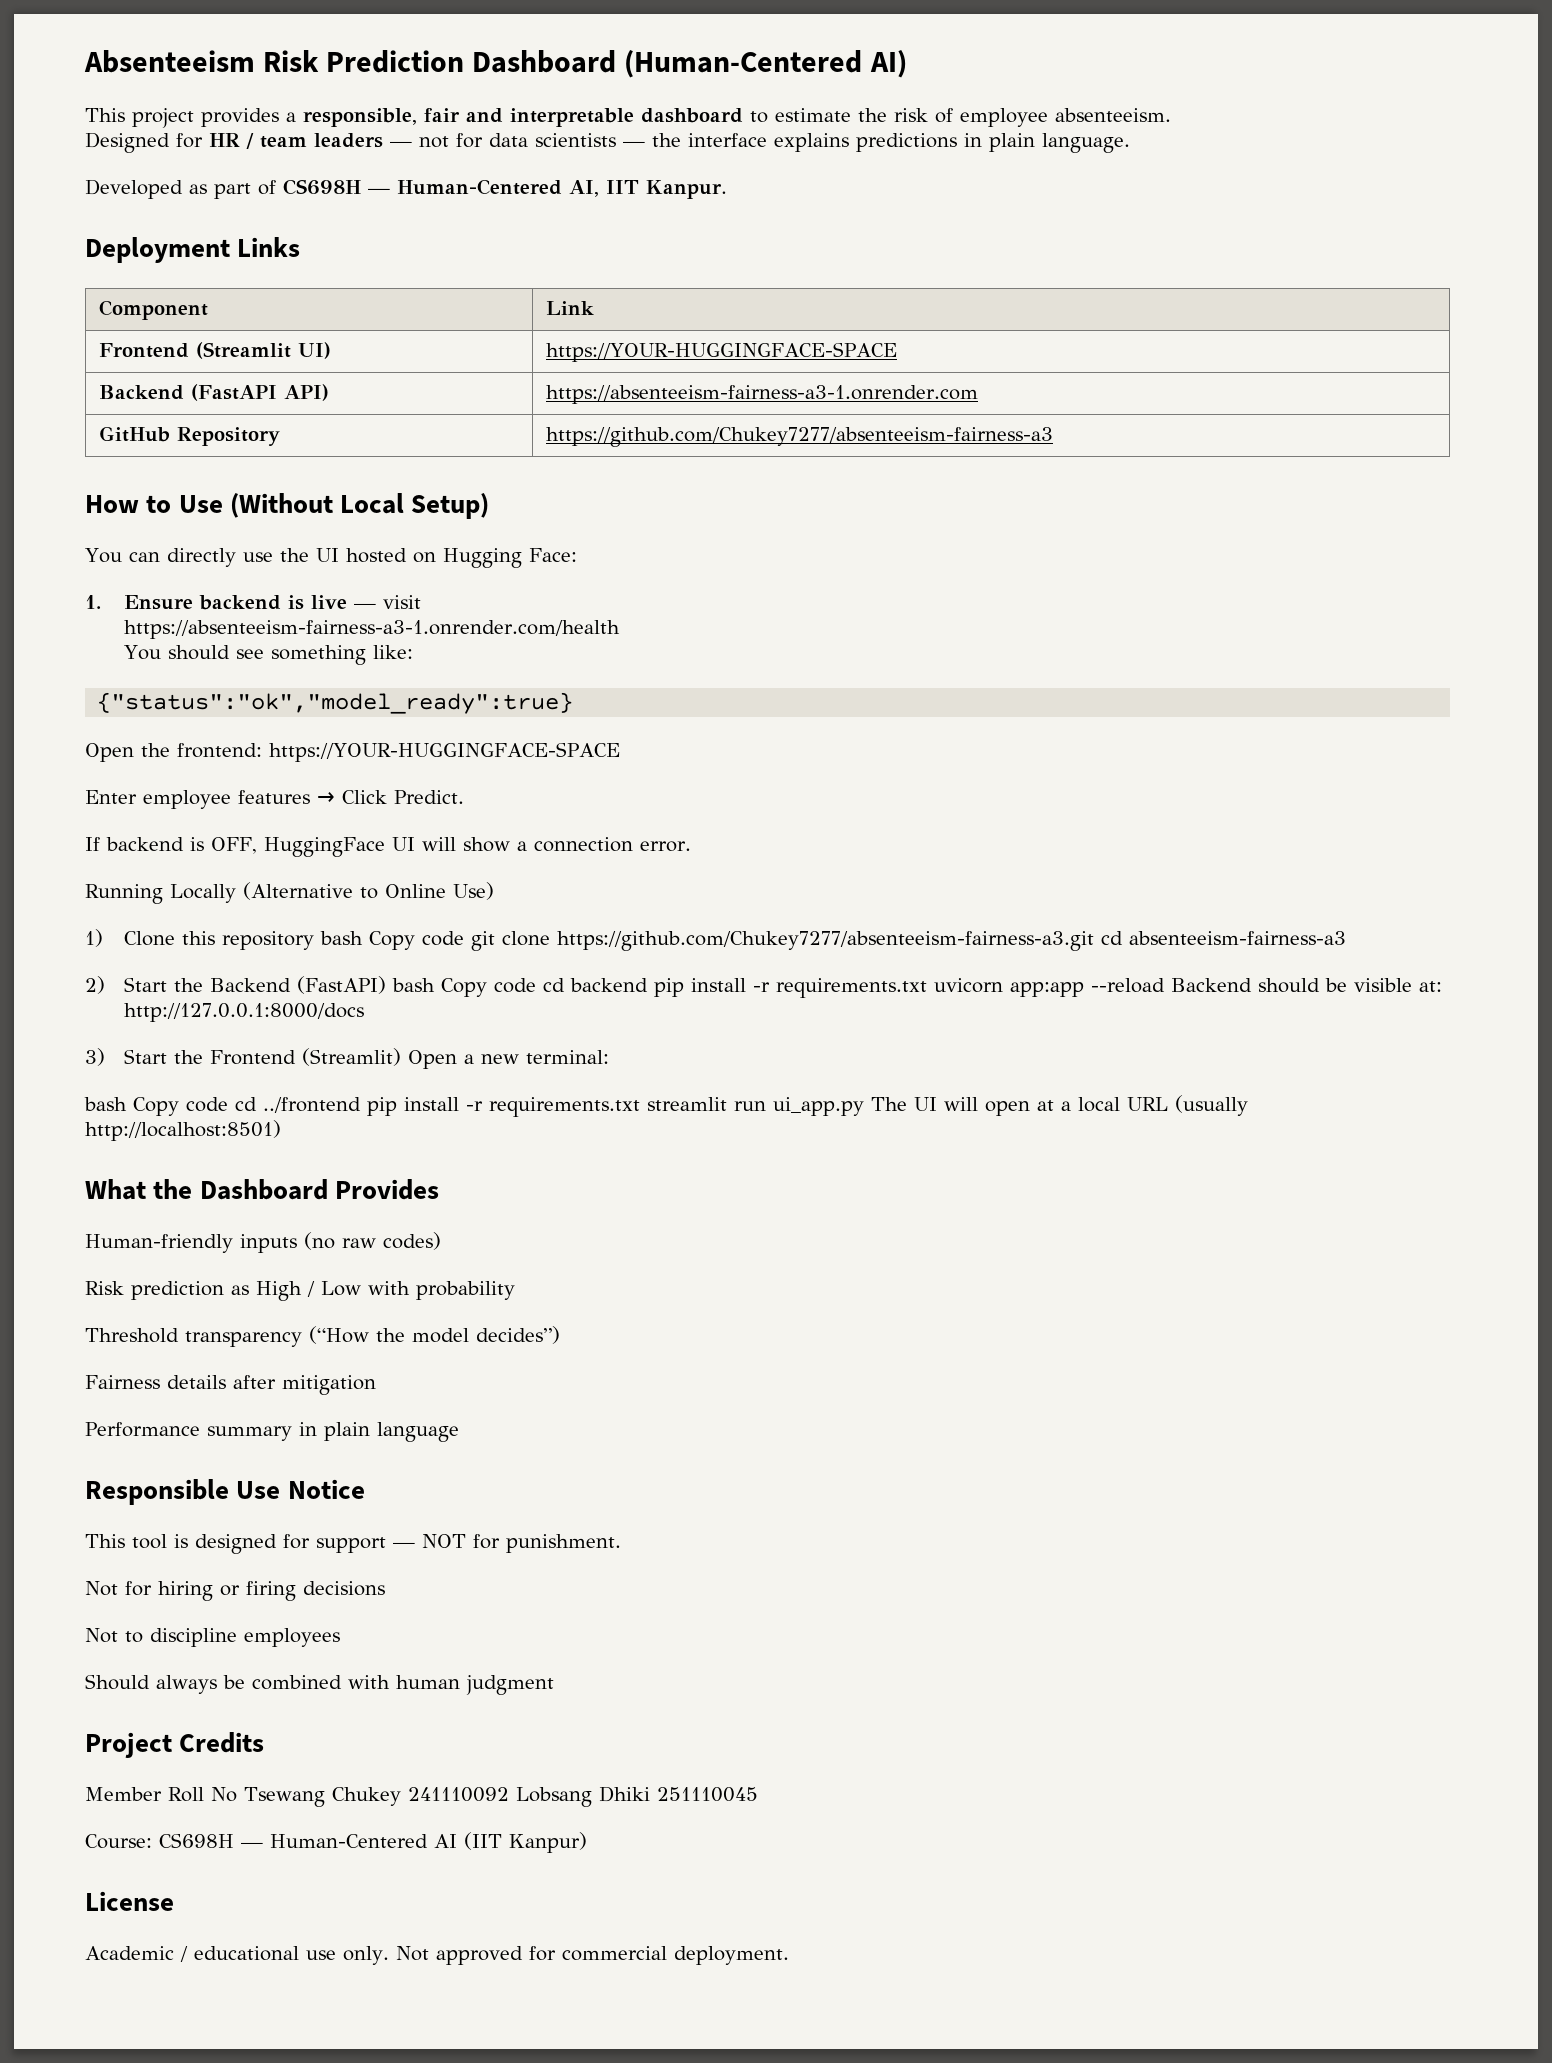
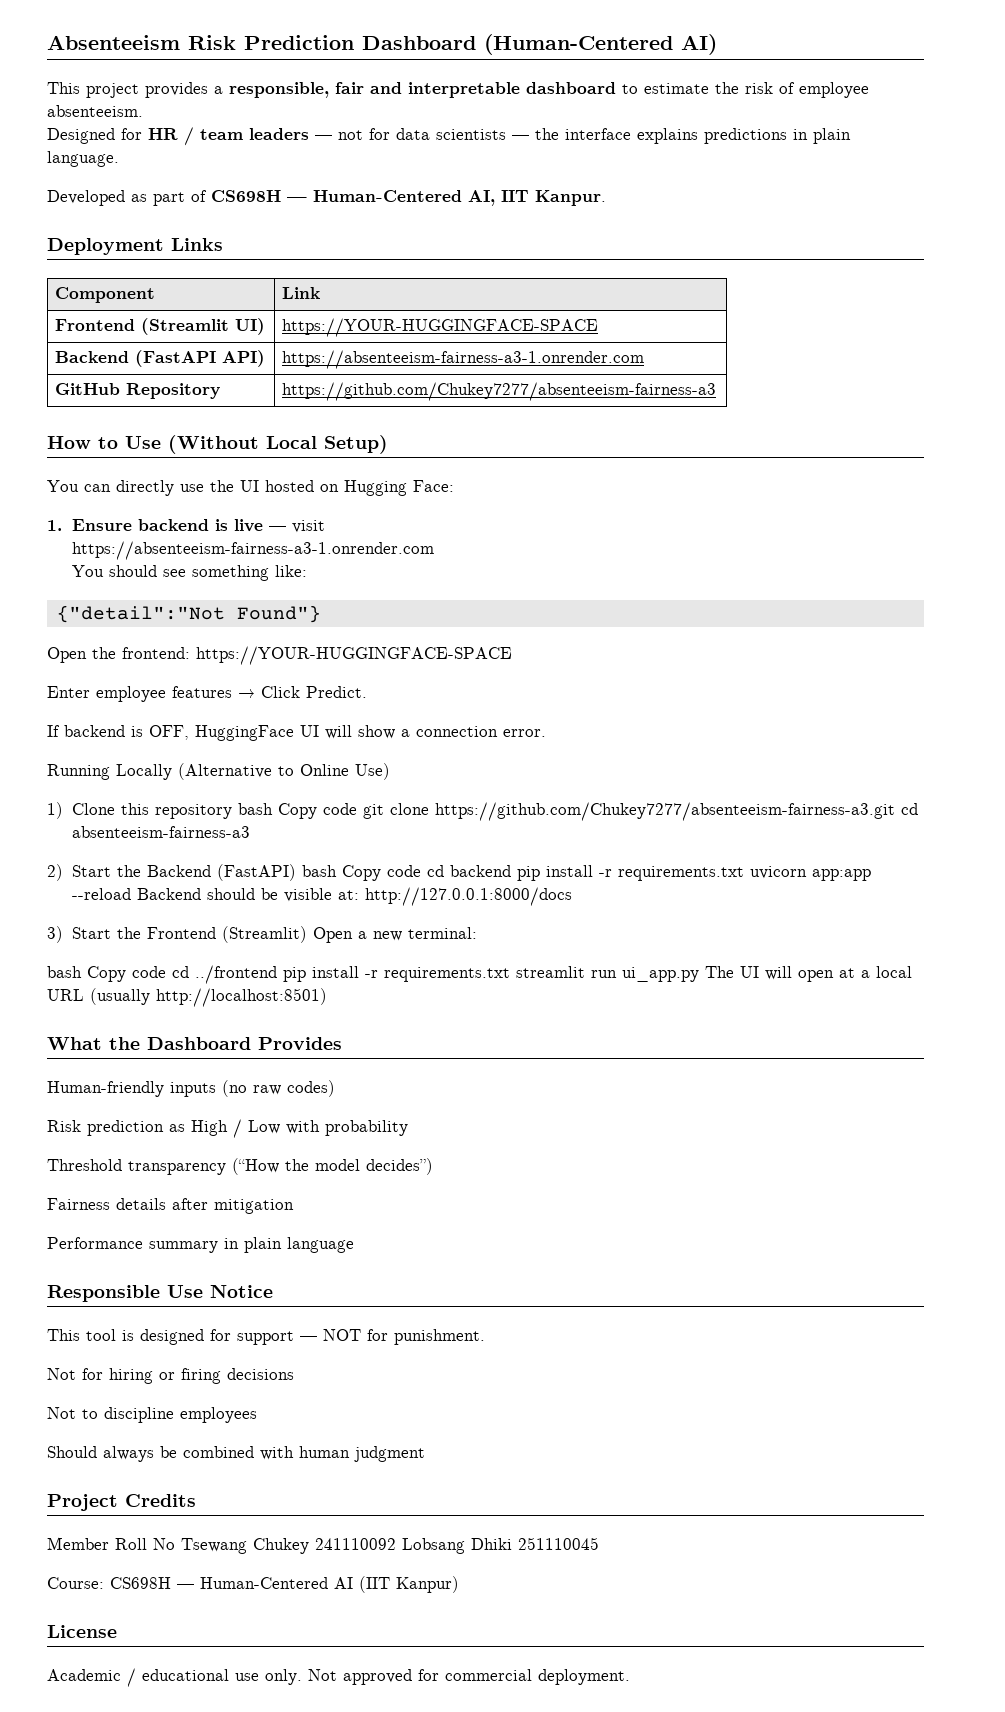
  1. Ensure backend is live — visit
- https://absenteeism-fairness-a3-1.onrender.com/health
+ https://absenteeism-fairness-a3-1.onrender.com
- {"status":"ok","model_ready":true}
+ {"detail":"Not Found"}

